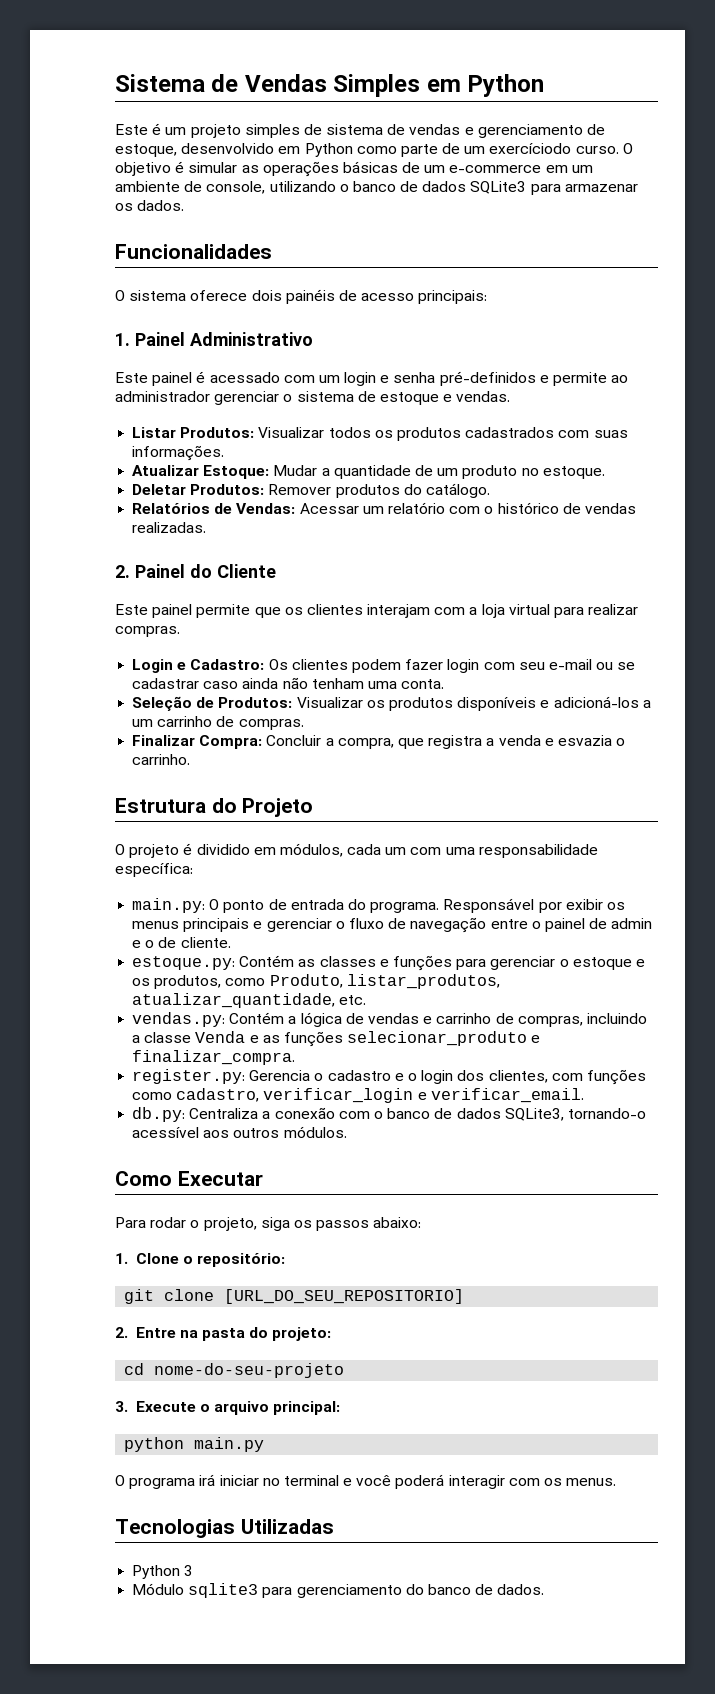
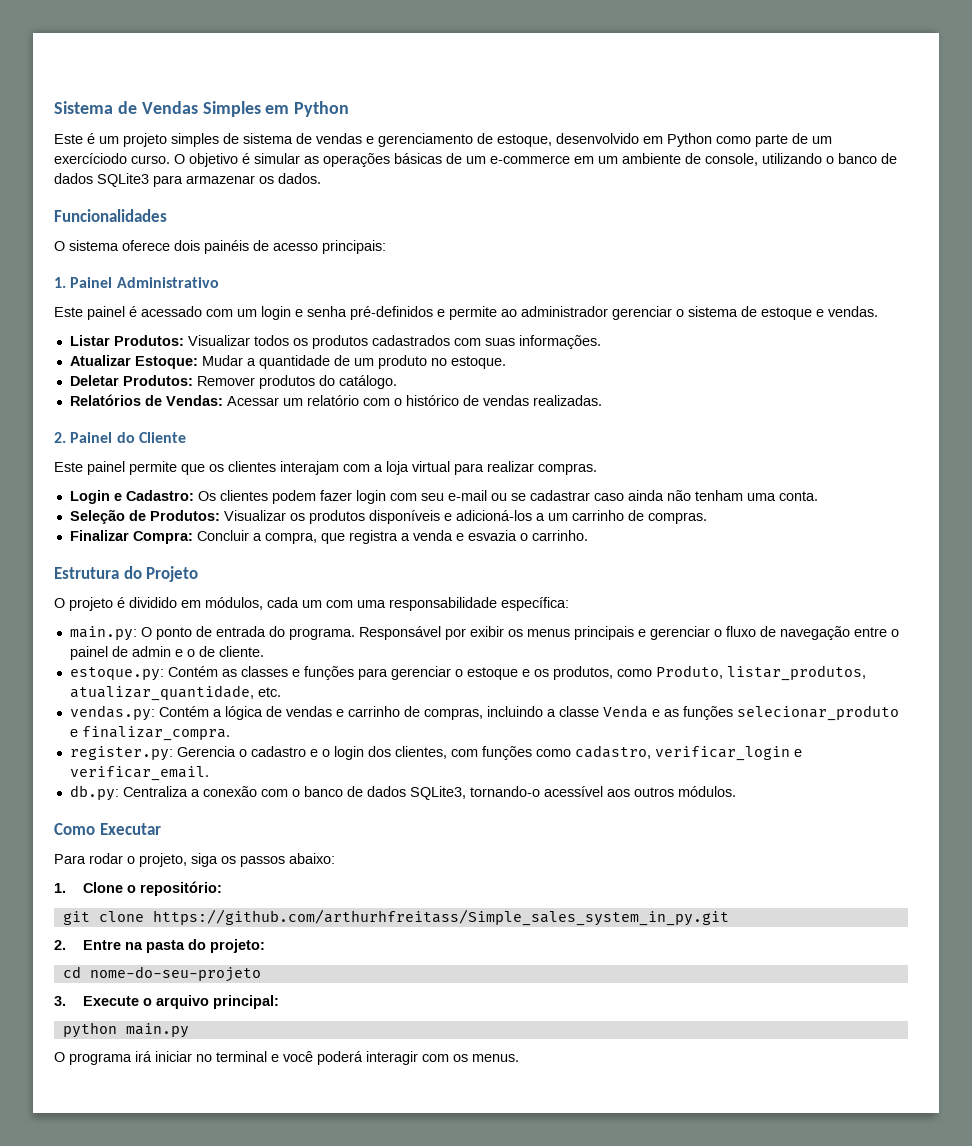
- git clone [URL_DO_SEU_REPOSITORIO]
+ git clone https://github.com/arthurhfreitass/Simple_sales_system_in_py.git
- Tecnologias Utilizadas
- Python 3
- Módulo sqlite3 para gerenciamento do banco de dados.

